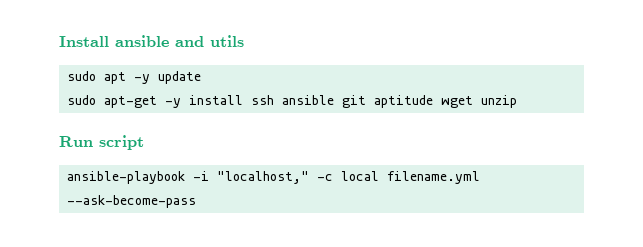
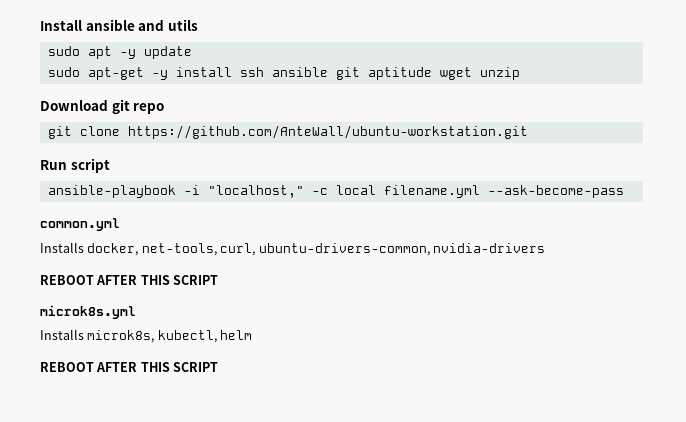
+ Download git repo
+ git clone https://github.com/AnteWall/ubuntu-workstation.git
+ common.yml
+ Installs docker, net-tools, curl, ubuntu-drivers-common, nvidia-drivers
+ REBOOT AFTER THIS SCRIPT
+ microk8s.yml
+ Installs microk8s, kubectl, helm
+ REBOOT AFTER THIS SCRIPT

